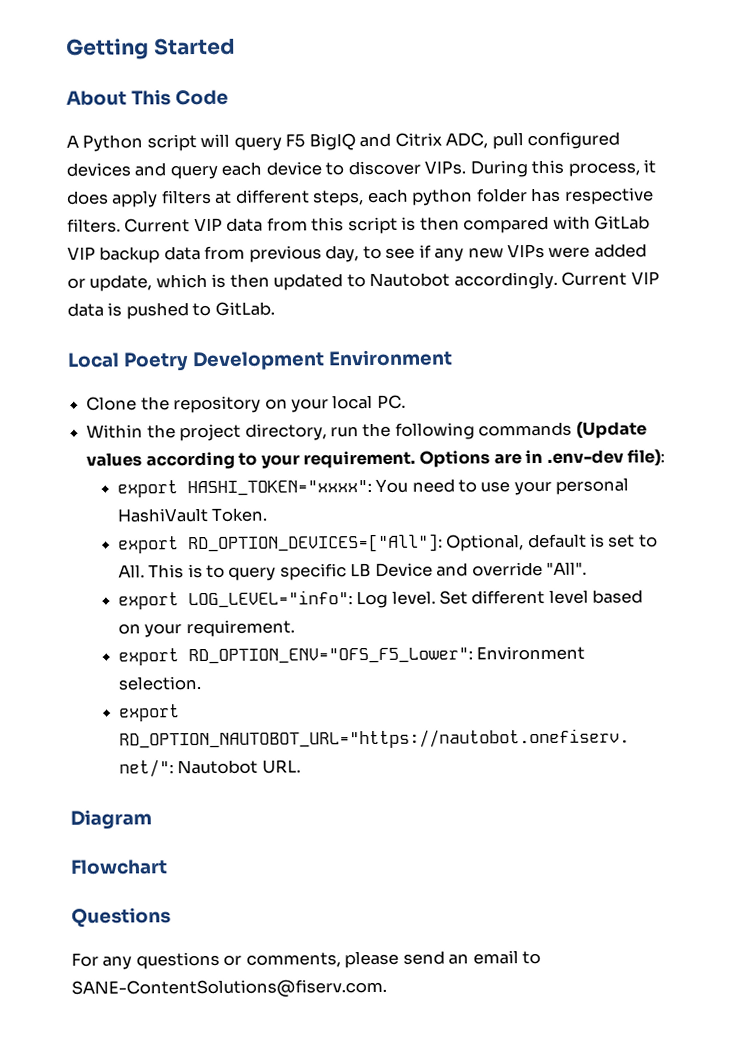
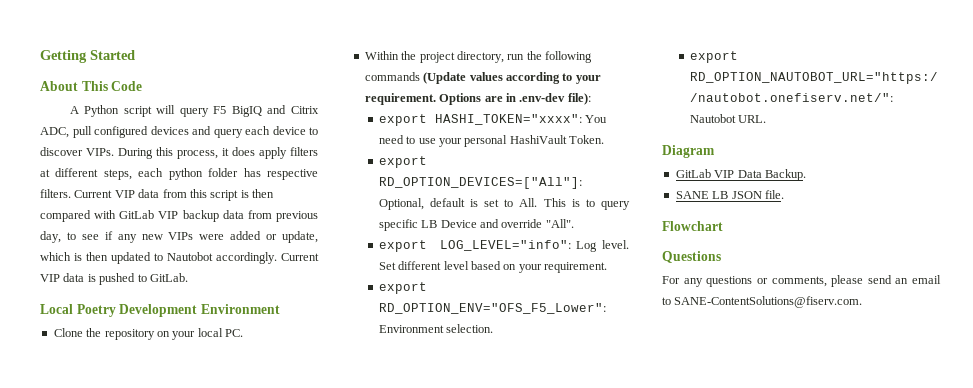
+ GitLab VIP Data Backup.
+ SANE LB JSON file.

